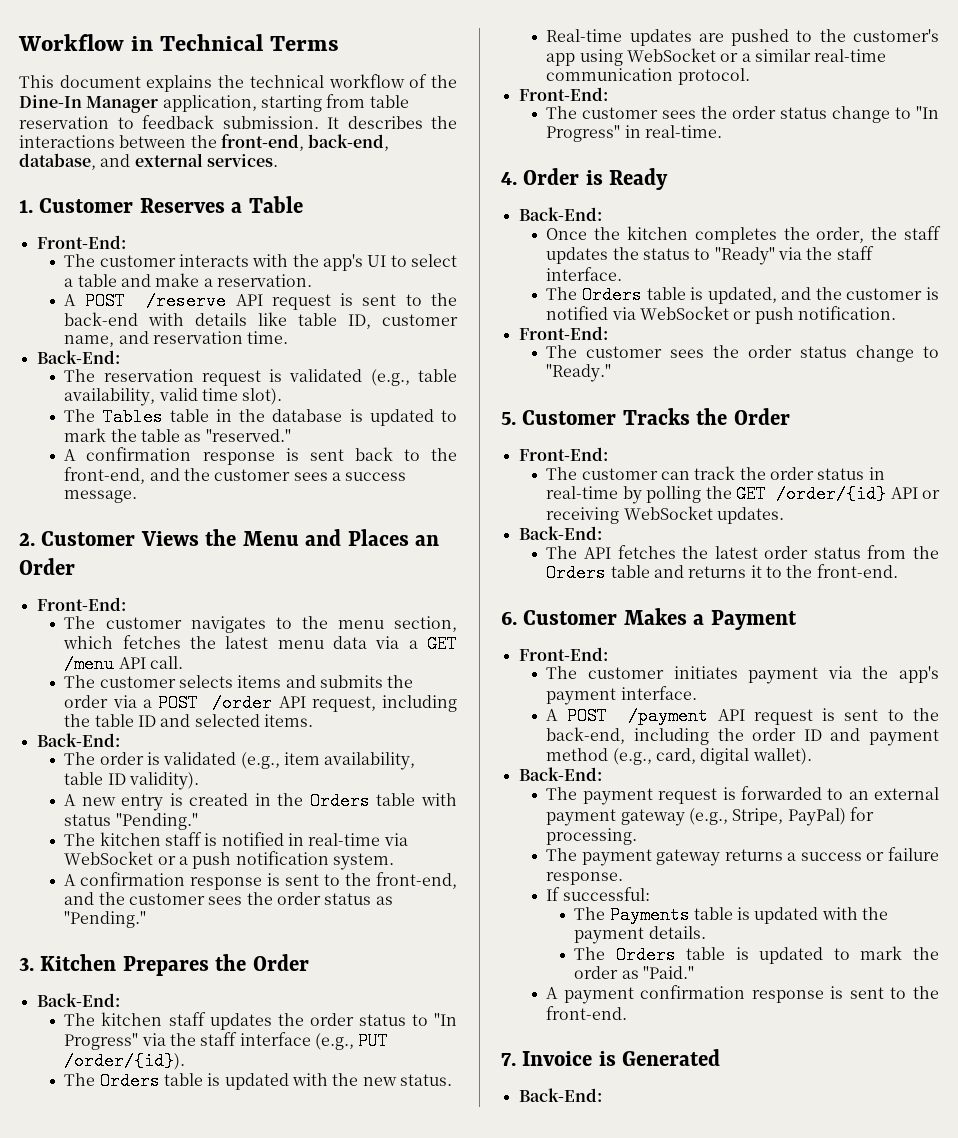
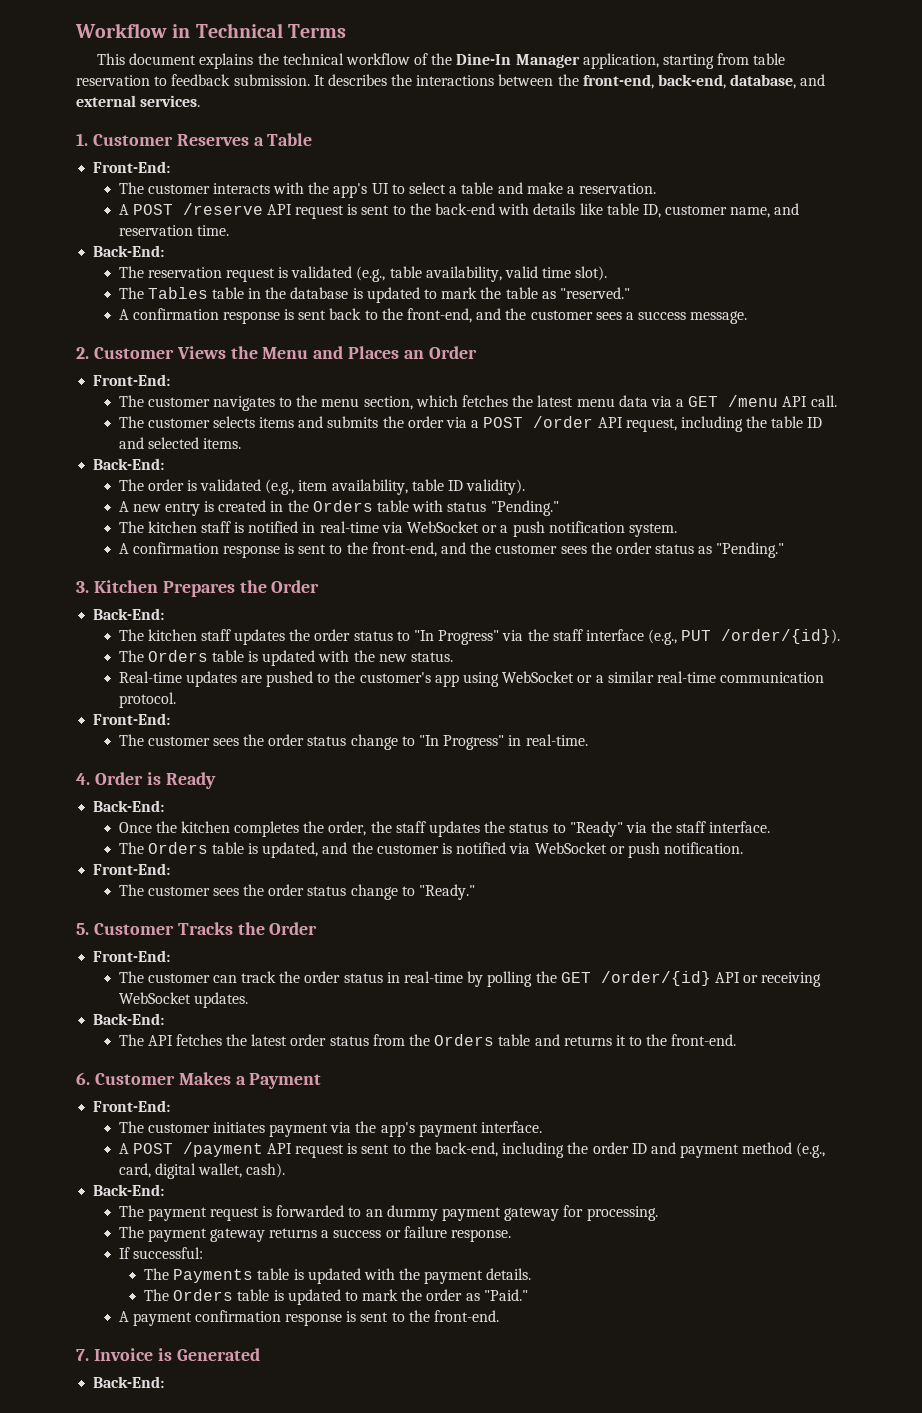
- A POST /payment API request is sent to the back-end, including the order ID and payment method (e.g., card, digital wallet).
+ A POST /payment API request is sent to the back-end, including the order ID and payment method (e.g., card, digital wallet, cash).
- The payment request is forwarded to an external payment gateway (e.g., Stripe, PayPal) for processing.
+ The payment request is forwarded to an dummy payment gateway for processing.

